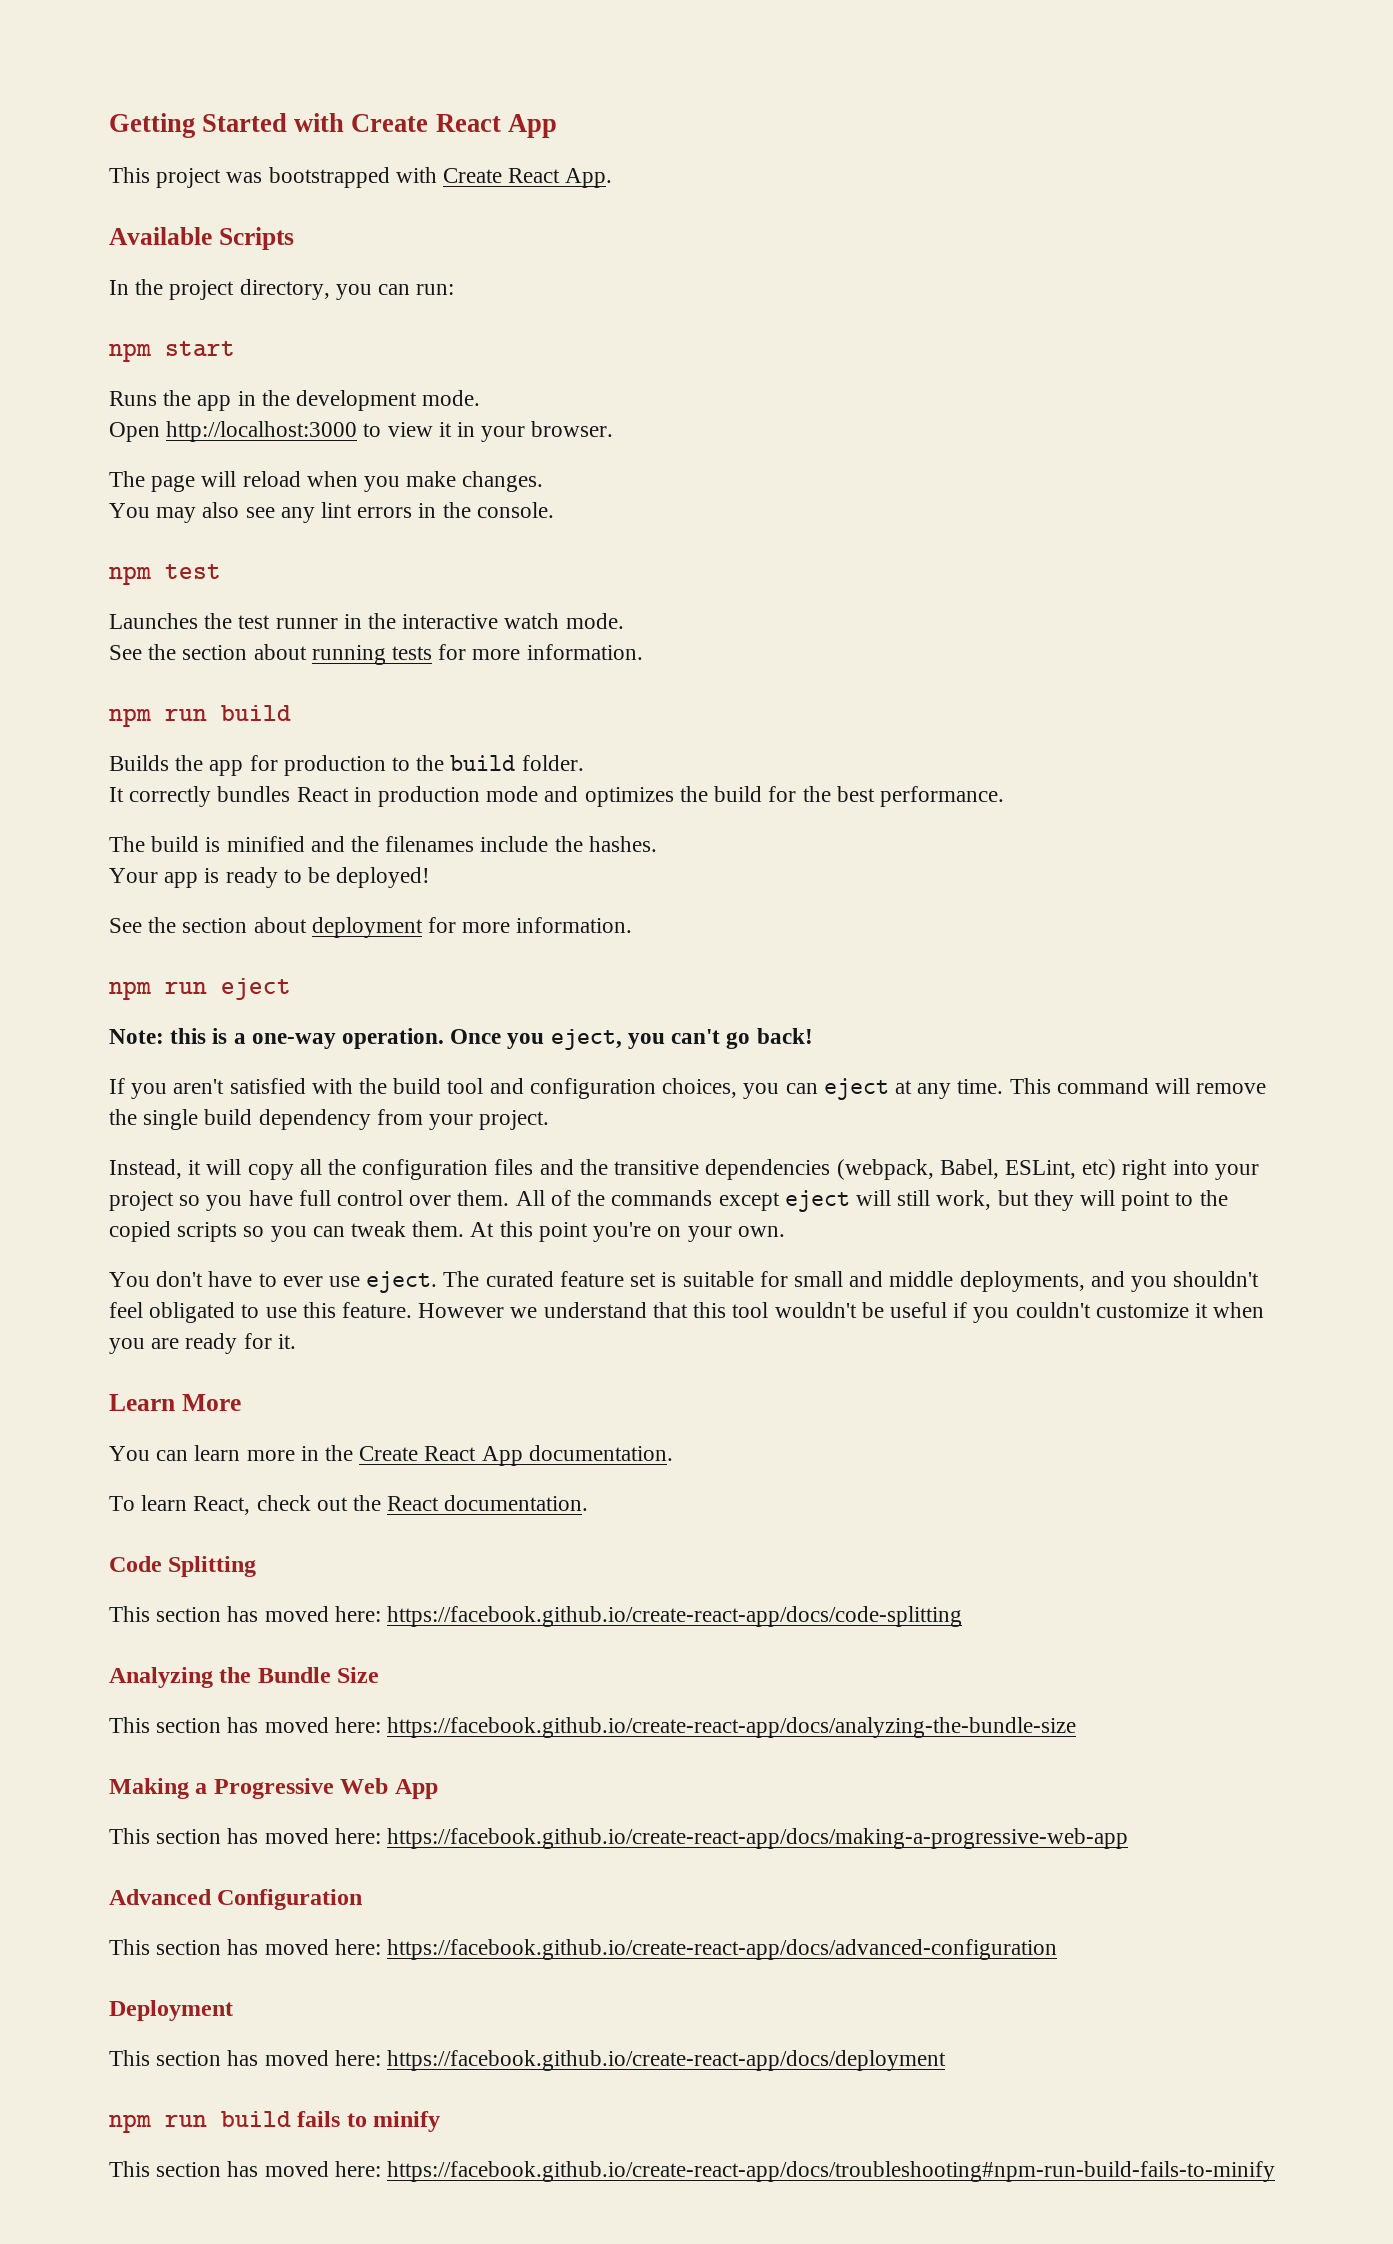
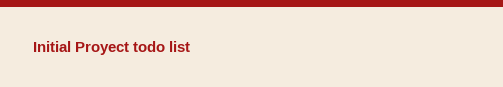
- Getting Started with Create React App
- This project was bootstrapped with Create React App.
- Available Scripts
- In the project directory, you can run:
- npm start
- Runs the app in the development mode.
- Open http://localhost:3000 to view it in your browser.
- The page will reload when you make changes.
- You may also see any lint errors in the console.
- npm test
- Launches the test runner in the interactive watch mode.
- See the section about running tests for more information.
- npm run build
- Builds the app for production to the build folder.
- It correctly bundles React in production mode and optimizes the build for the best performance.
- The build is minified and the filenames include the hashes.
- Your app is ready to be deployed!
- See the section about deployment for more information.
- npm run eject
- Note: this is a one-way operation. Once you eject, you can't go back!
- If you aren't satisfied with the build tool and configuration choices, you can eject at any time. This command will remove the single build dependency from your project.
- Instead, it will copy all the configuration files and the transitive dependencies (webpack, Babel, ESLint, etc) right into your project so you have full control over them. All of the commands except eject will still work, but they will point to the copied scripts so you can tweak them. At this point you're on your own.
- You don't have to ever use eject. The curated feature set is suitable for small and middle deployments, and you shouldn't feel obligated to use this feature. However we understand that this tool wouldn't be useful if you couldn't customize it when you are ready for it.
- Learn More
- You can learn more in the Create React App documentation.
- To learn React, check out the React documentation.
- Code Splitting
- This section has moved here: https://facebook.github.io/create-react-app/docs/code-splitting
- Analyzing the Bundle Size
- This section has moved here: https://facebook.github.io/create-react-app/docs/analyzing-the-bundle-size
- Making a Progressive Web App
- This section has moved here: https://facebook.github.io/create-react-app/docs/making-a-progressive-web-app
- Advanced Configuration
- This section has moved here: https://facebook.github.io/create-react-app/docs/advanced-configuration
- Deployment
- This section has moved here: https://facebook.github.io/create-react-app/docs/deployment
- npm run build fails to minify
- This section has moved here: https://facebook.github.io/create-react-app/docs/troubleshooting#npm-run-build-fails-to-minify
+ Initial Proyect todo list

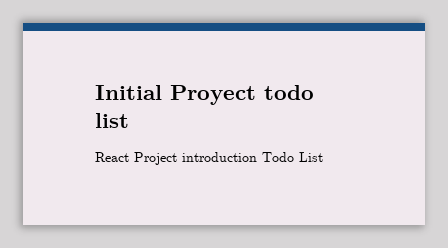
+ React Project introduction Todo List

